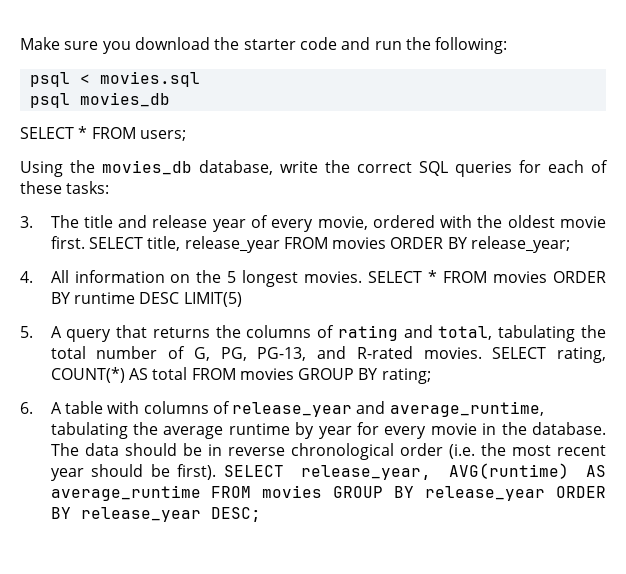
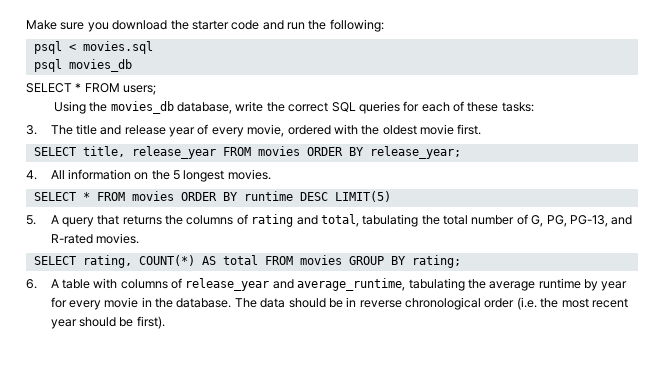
- 3. The title and release year of every movie, ordered with the oldest movie first. SELECT title, release_year FROM movies ORDER BY release_year;
+ 3. The title and release year of every movie, ordered with the oldest movie first.
+ SELECT title, release_year FROM movies ORDER BY release_year;
- 4. All information on the 5 longest movies. SELECT * FROM movies ORDER BY runtime DESC LIMIT(5)
+ 4. All information on the 5 longest movies.
+ SELECT * FROM movies ORDER BY runtime DESC LIMIT(5)
- 5. A query that returns the columns of rating and total, tabulating the total number of G, PG, PG-13, and R-rated movies. SELECT rating, COUNT(*) AS total FROM movies GROUP BY rating;
+ 5. A query that returns the columns of rating and total, tabulating the total number of G, PG, PG-13, and R-rated movies.
+ SELECT rating, COUNT(*) AS total FROM movies GROUP BY rating;
- SELECT release_year, AVG(runtime) AS average_runtime FROM movies GROUP BY release_year ORDER BY release_year DESC;

